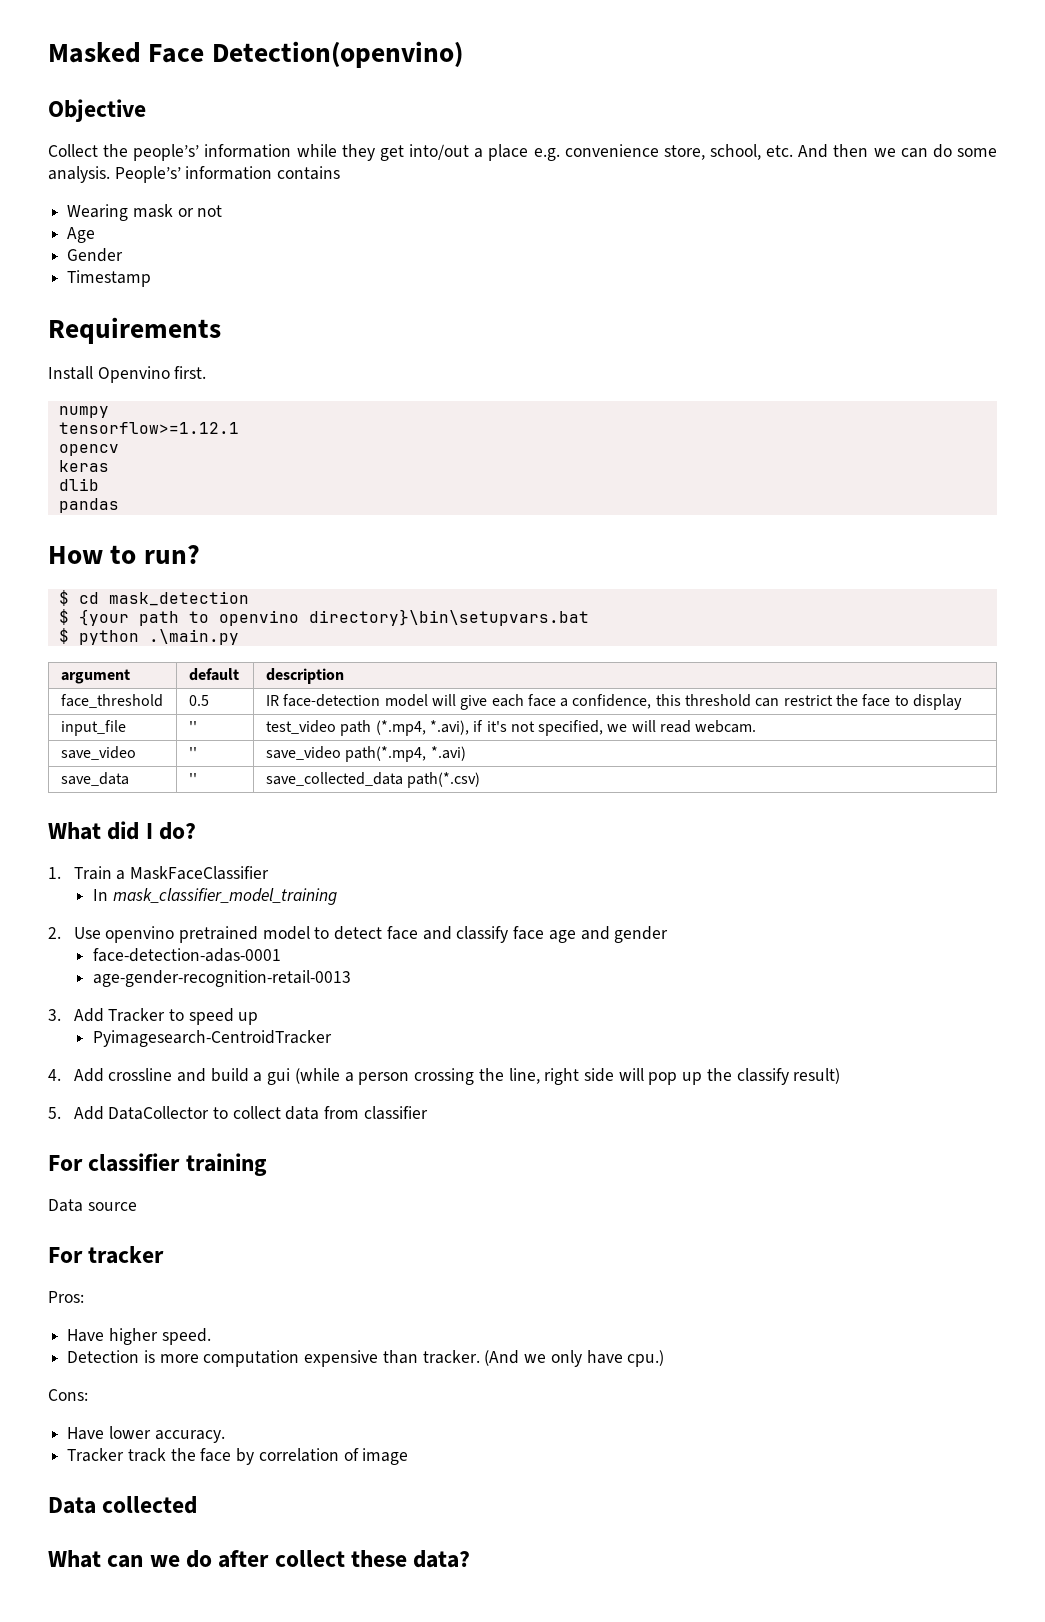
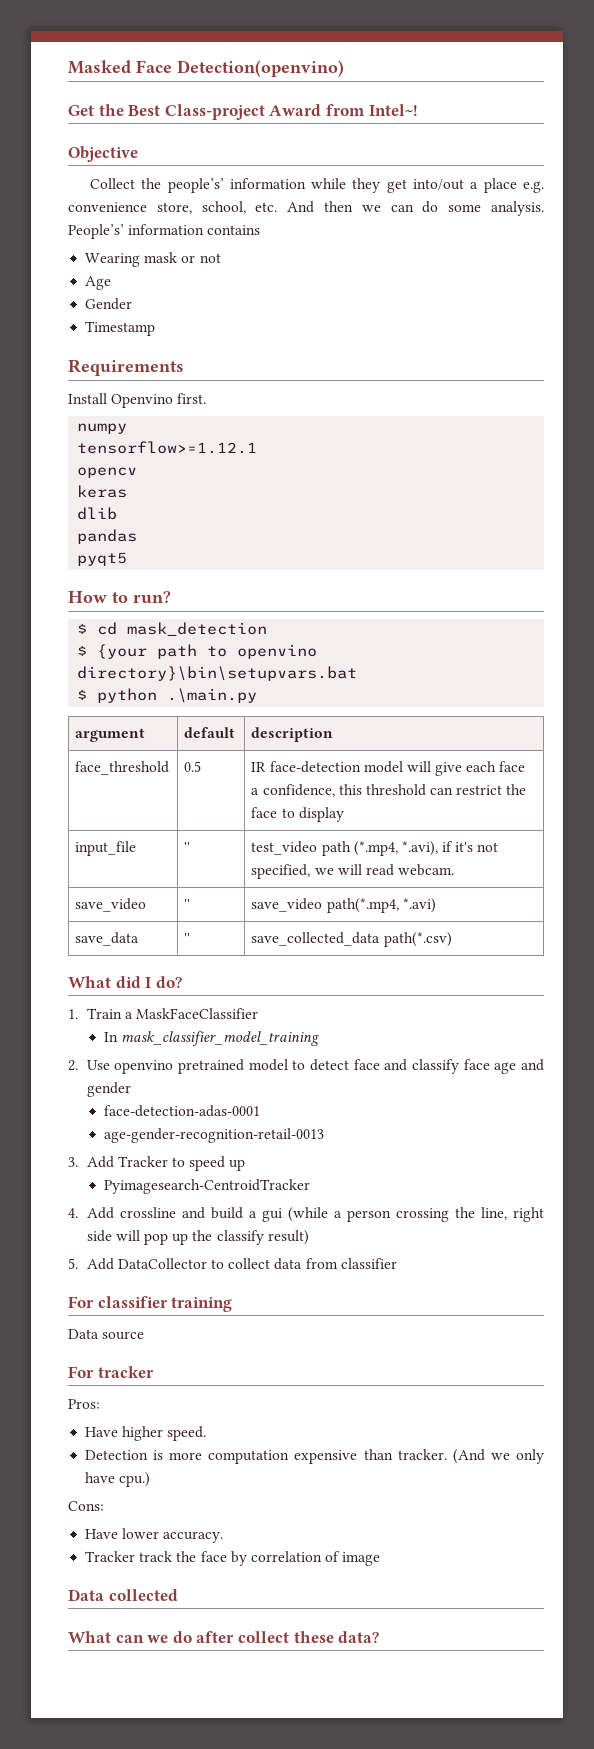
+ Get the Best Class-project Award from Intel~!
+ pyqt5

